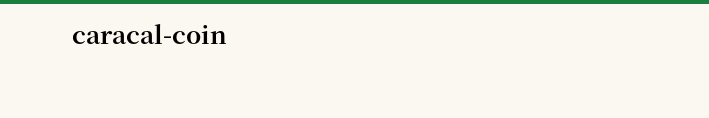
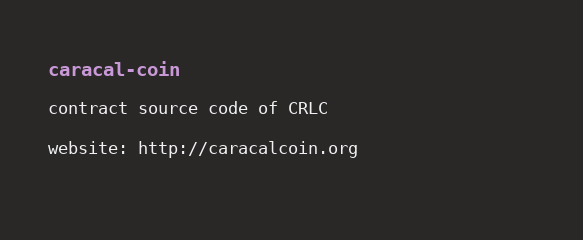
+ contract source code of CRLC
+ website: http://caracalcoin.org

